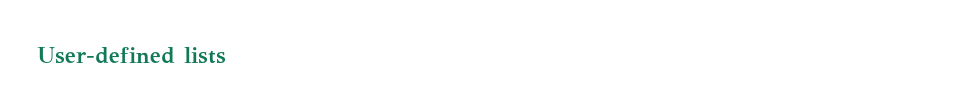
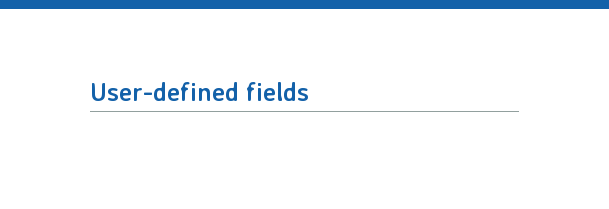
- User-defined lists
+ User-defined fields

